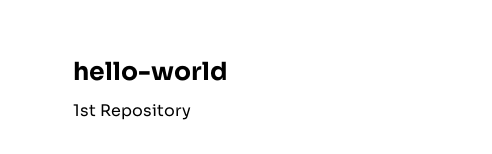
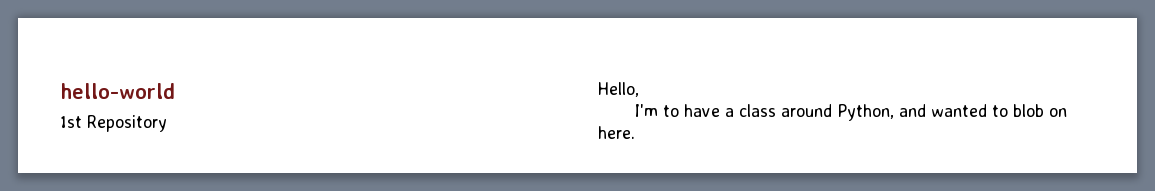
+ Hello,
+ I'm to have a class around Python, and wanted to blob on here.

